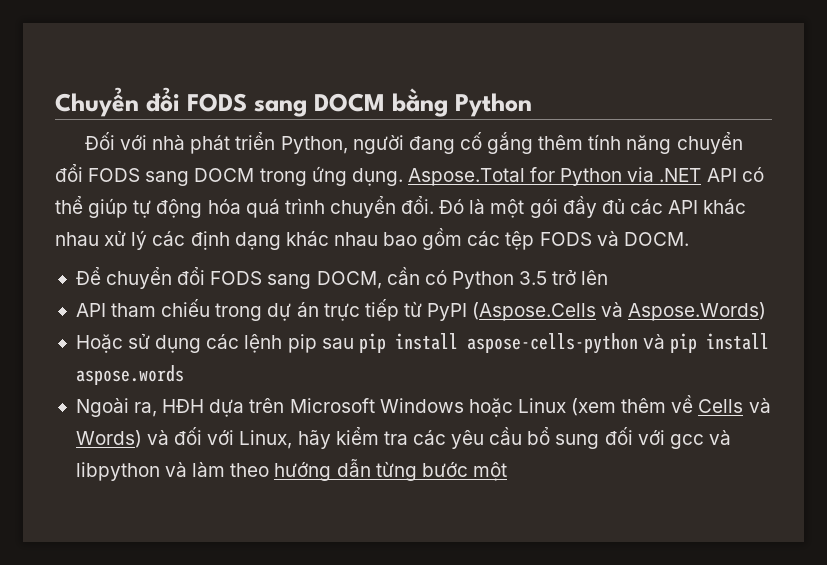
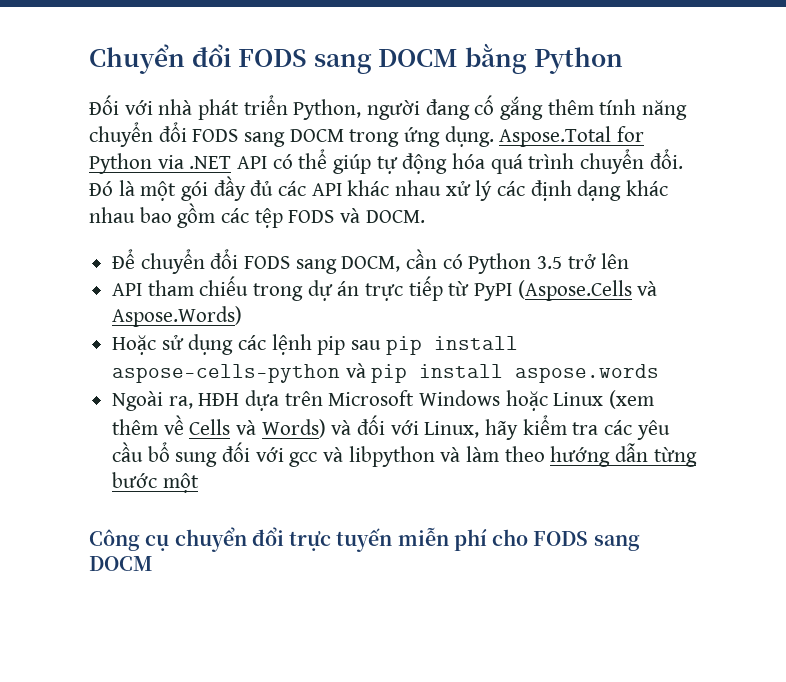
+ Công cụ chuyển đổi trực tuyến miễn phí cho FODS sang DOCM

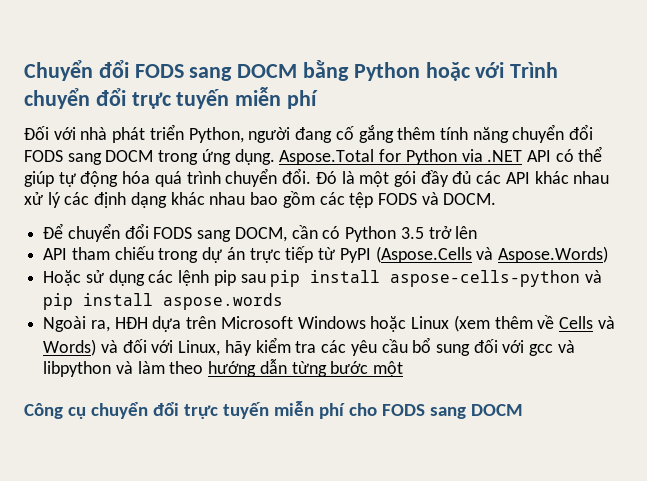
- Chuyển đổi FODS sang DOCM bằng Python
+ Chuyển đổi FODS sang DOCM bằng Python hoặc với Trình chuyển đổi trực tuyến miễn phí

